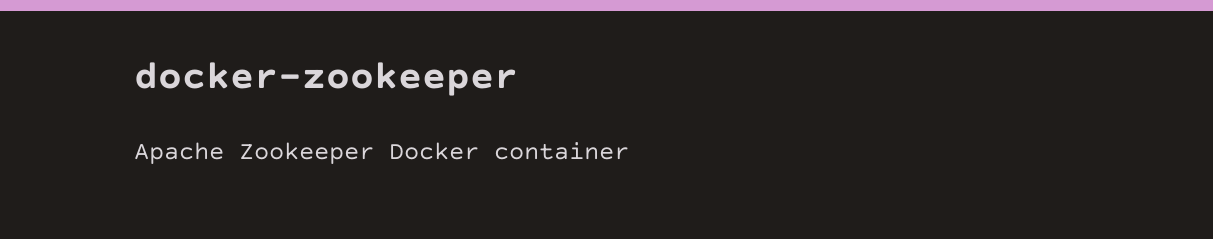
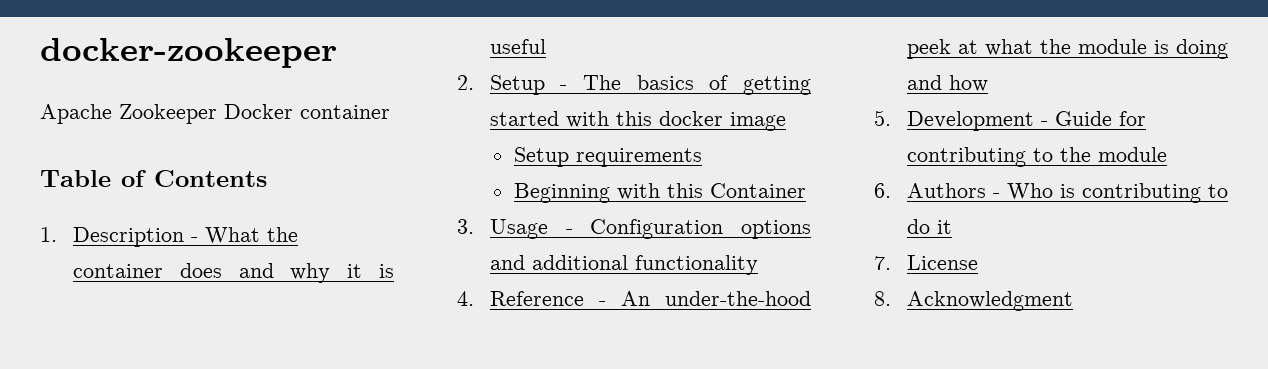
+ Table of Contents
+ 1. Description - What the container does and why it is useful
+ 2. Setup - The basics of getting started with this docker image
+ Setup requirements
+ Beginning with this Container
+ 3. Usage - Configuration options and additional functionality
+ 4. Reference - An under-the-hood peek at what the module is doing and how
+ 5. Development - Guide for contributing to the module
+ 6. Authors - Who is contributing to do it
+ 7. License
+ 8. Acknowledgment

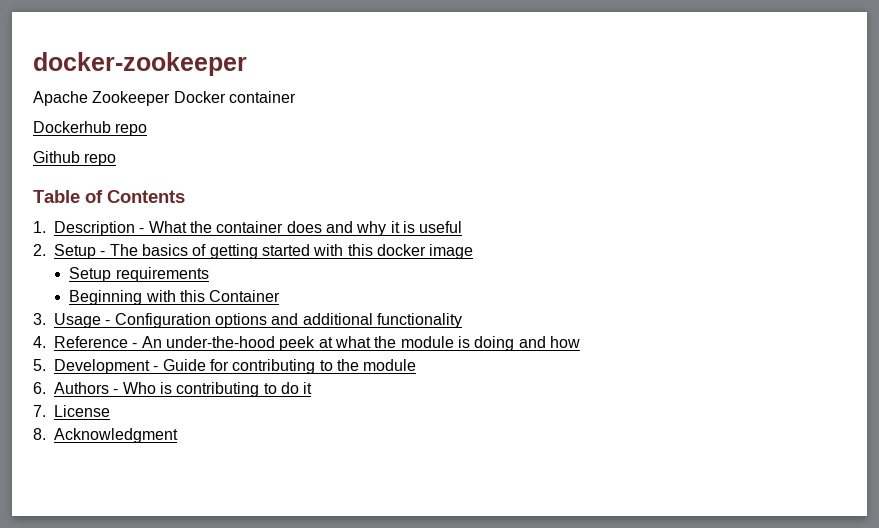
+ Dockerhub repo
+ Github repo

